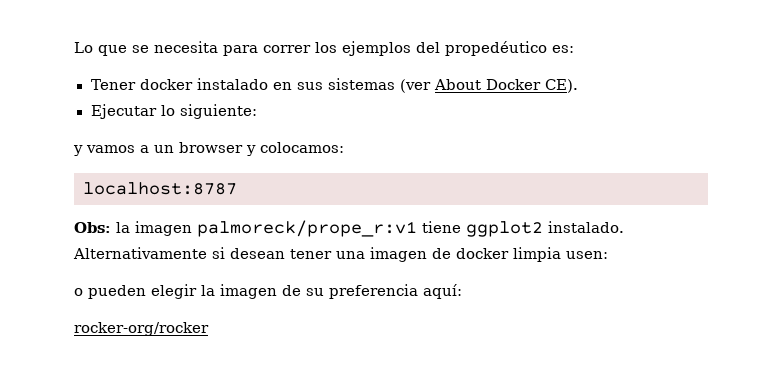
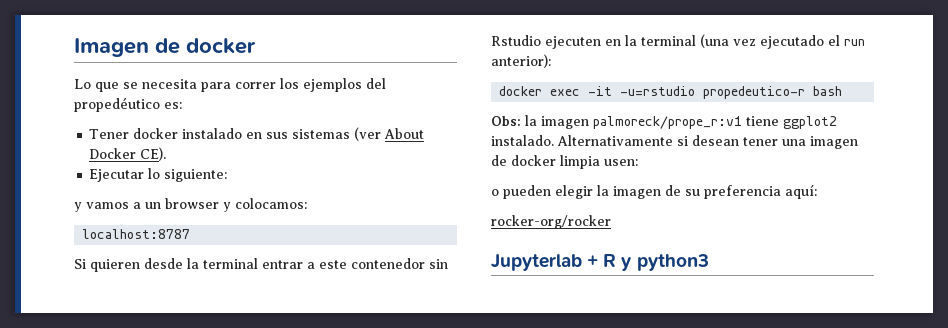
+ Imagen de docker
+ Si quieren desde la terminal entrar a este contenedor sin Rstudio ejecuten en la terminal (una vez ejecutado el run anterior):
+ docker exec -it -u=rstudio propedeutico-r bash
+ Jupyterlab + R y python3

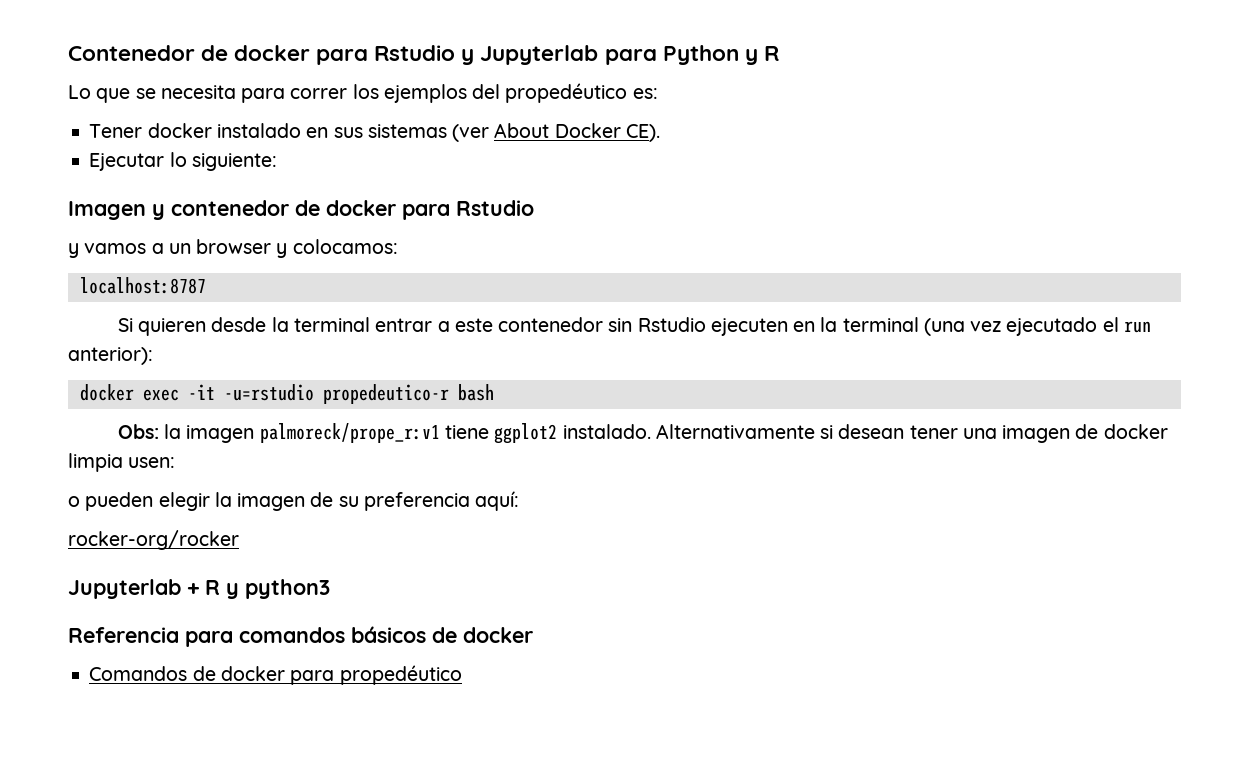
- Imagen de docker
+ Contenedor de docker para Rstudio y Jupyterlab para Python y R
+ Imagen y contenedor de docker para Rstudio
+ Referencia para comandos básicos de docker
+ Comandos de docker para propedéutico

